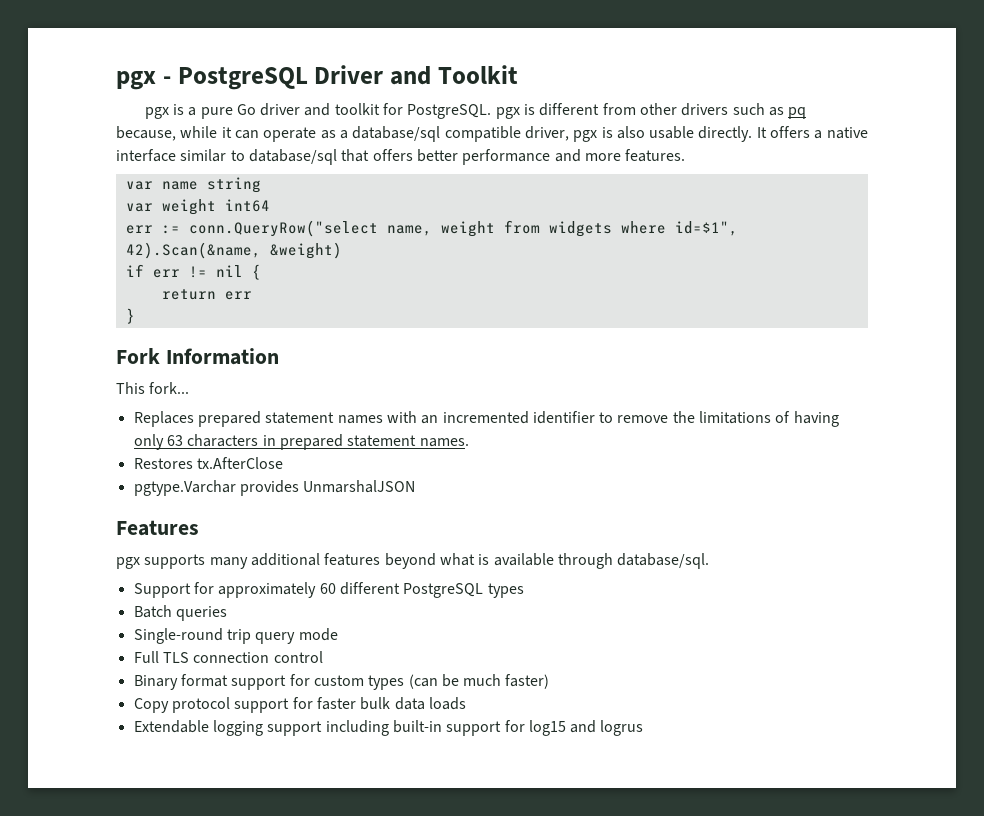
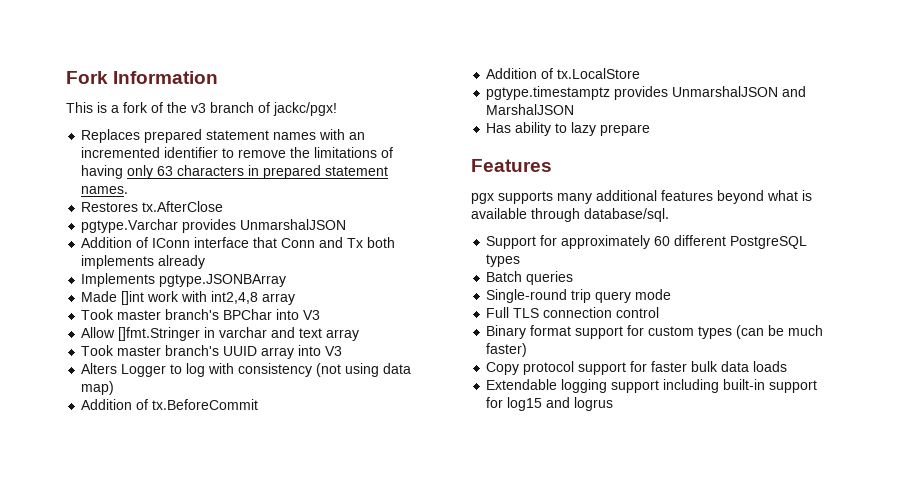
- pgx - PostgreSQL Driver and Toolkit
- pgx is a pure Go driver and toolkit for PostgreSQL. pgx is different from other drivers such as pq because, while it can operate as a database/sql compatible driver, pgx is also usable directly. It offers a native interface similar to database/sql that offers better performance and more features.
- var name string
- var weight int64
- err := conn.QueryRow("select name, weight from widgets where id=$1", 42).Scan(&name, &weight)
- if err != nil {
- return err
- }
  Fork Information
- This fork...
+ This is a fork of the v3 branch of jackc/pgx!
+ Addition of IConn interface that Conn and Tx both implements already
+ Implements pgtype.JSONBArray
+ Made []int work with int2,4,8 array
+ Took master branch's BPChar into V3
+ Allow []fmt.Stringer in varchar and text array
+ Took master branch's UUID array into V3
+ Alters Logger to log with consistency (not using data map)
+ Addition of tx.BeforeCommit
+ Addition of tx.LocalStore
+ pgtype.timestamptz provides UnmarshalJSON and MarshalJSON
+ Has ability to lazy prepare

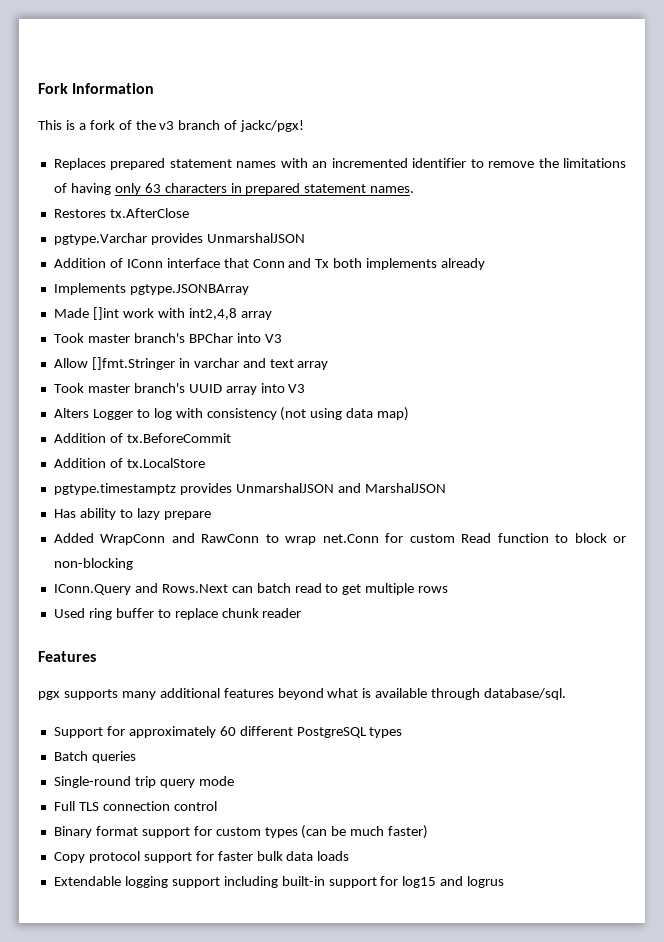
+ Added WrapConn and RawConn to wrap net.Conn for custom Read function to block or non-blocking
+ IConn.Query and Rows.Next can batch read to get multiple rows
+ Used ring buffer to replace chunk reader

